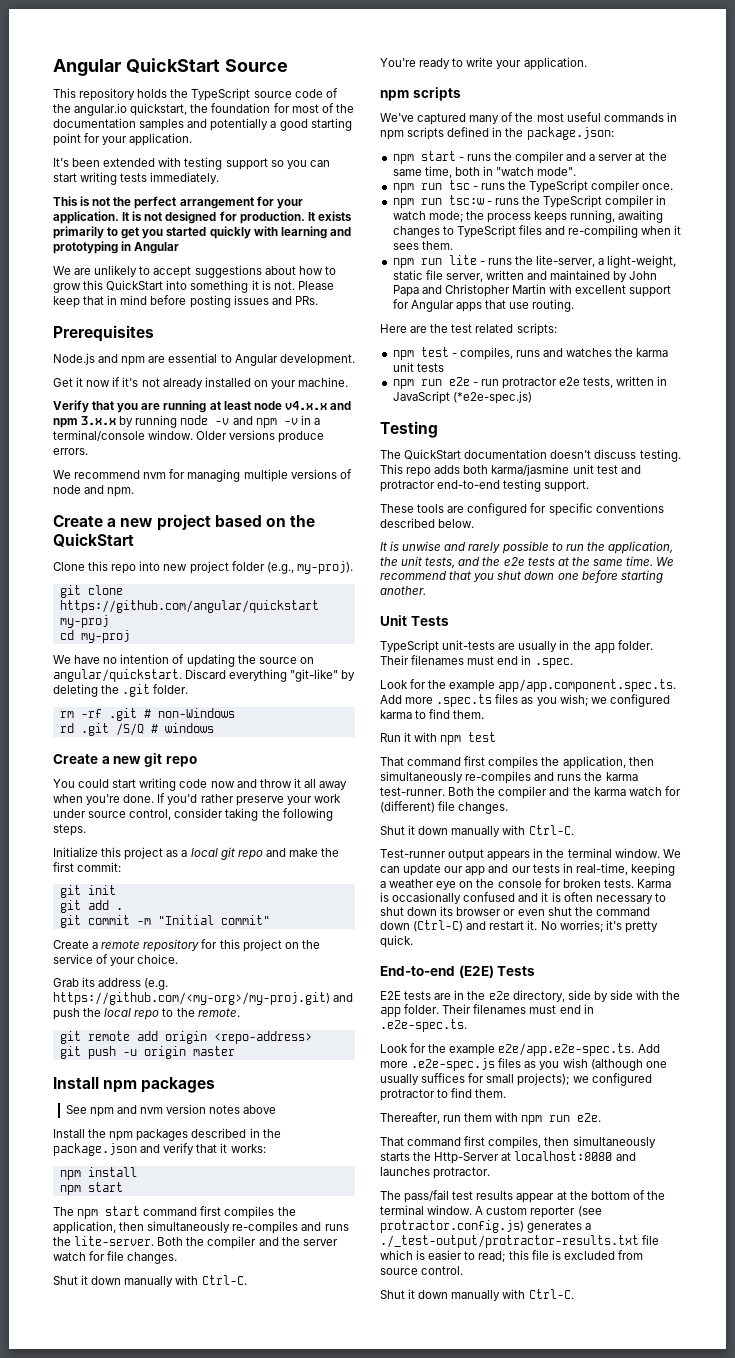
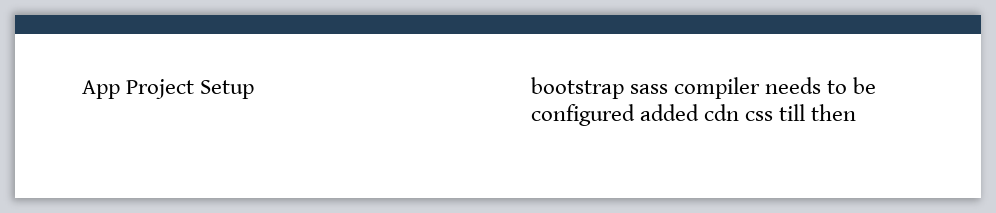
- Angular QuickStart Source
- This repository holds the TypeScript source code of the angular.io quickstart, the foundation for most of the documentation samples and potentially a good starting point for your application.
- It's been extended with testing support so you can start writing tests immediately.
- This is not the perfect arrangement for your application. It is not designed for production. It exists primarily to get you started quickly with learning and prototyping in Angular
- We are unlikely to accept suggestions about how to grow this QuickStart into something it is not. Please keep that in mind before posting issues and PRs.
- Prerequisites
- Node.js and npm are essential to Angular development.
- Get it now if it's not already installed on your machine.
- Verify that you are running at least node v4.x.x and npm 3.x.x by running node -v and npm -v in a terminal/console window. Older versions produce errors.
- We recommend nvm for managing multiple versions of node and npm.
- Create a new project based on the QuickStart
- Clone this repo into new project folder (e.g., my-proj).
- git clone https://github.com/angular/quickstart my-proj
- cd my-proj
- We have no intention of updating the source on angular/quickstart. Discard everything "git-like" by deleting the .git folder.
- rm -rf .git # non-Windows
- rd .git /S/Q # windows
- Create a new git repo
- You could start writing code now and throw it all away when you're done. If you'd rather preserve your work under source control, consider taking the following steps.
- Initialize this project as a local git repo and make the first commit:
- git init
- git add .
- git commit -m "Initial commit"
- Create a remote repository for this project on the service of your choice.
- Grab its address (e.g. https://github.com/<my-org>/my-proj.git) and push the local repo to the remote.
- git remote add origin <repo-address>
- git push -u origin master
- Install npm packages
- See npm and nvm version notes above
- Install the npm packages described in the package.json and verify that it works:
- npm install
- npm start
- The npm start command first compiles the application, then simultaneously re-compiles and runs the lite-server. Both the compiler and the server watch for file changes.
- Shut it down manually with Ctrl-C.
- You're ready to write your application.
- npm scripts
- We've captured many of the most useful commands in npm scripts defined in the package.json:
- npm start - runs the compiler and a server at the same time, both in "watch mode".
- npm run tsc - runs the TypeScript compiler once.
- npm run tsc:w - runs the TypeScript compiler in watch mode; the process keeps running, awaiting changes to TypeScript files and re-compiling when it sees them.
- npm run lite - runs the lite-server, a light-weight, static file server, written and maintained by John Papa and Christopher Martin with excellent support for Angular apps that use routing.
- Here are the test related scripts:
- npm test - compiles, runs and watches the karma unit tests
- npm run e2e - run protractor e2e tests, written in JavaScript (*e2e-spec.js)
- Testing
- The QuickStart documentation doesn't discuss testing. This repo adds both karma/jasmine unit test and protractor end-to-end testing support.
- These tools are configured for specific conventions described below.
- It is unwise and rarely possible to run the application, the unit tests, and the e2e tests at the same time. We recommend that you shut down one before starting another.
- Unit Tests
- TypeScript unit-tests are usually in the app folder. Their filenames must end in .spec.
- Look for the example app/app.component.spec.ts. Add more .spec.ts files as you wish; we configured karma to find them.
- Run it with npm test
- That command first compiles the application, then simultaneously re-compiles and runs the karma test-runner. Both the compiler and the karma watch for (different) file changes.
- Shut it down manually with Ctrl-C.
- Test-runner output appears in the terminal window. We can update our app and our tests in real-time, keeping a weather eye on the console for broken tests. Karma is occasionally confused and it is often necessary to shut down its browser or even shut the command down (Ctrl-C) and restart it. No worries; it's pretty quick.
- End-to-end (E2E) Tests
- E2E tests are in the e2e directory, side by side with the app folder. Their filenames must end in .e2e-spec.ts.
- Look for the example e2e/app.e2e-spec.ts. Add more .e2e-spec.js files as you wish (although one usually suffices for small projects); we configured protractor to find them.
- Thereafter, run them with npm run e2e.
- That command first compiles, then simultaneously starts the Http-Server at localhost:8080 and launches protractor.
- The pass/fail test results appear at the bottom of the terminal window. A custom reporter (see protractor.config.js) generates a ./_test-output/protractor-results.txt file which is easier to read; this file is excluded from source control.
- Shut it down manually with Ctrl-C.
+ App Project Setup
+ bootstrap sass compiler needs to be configured added cdn css till then

